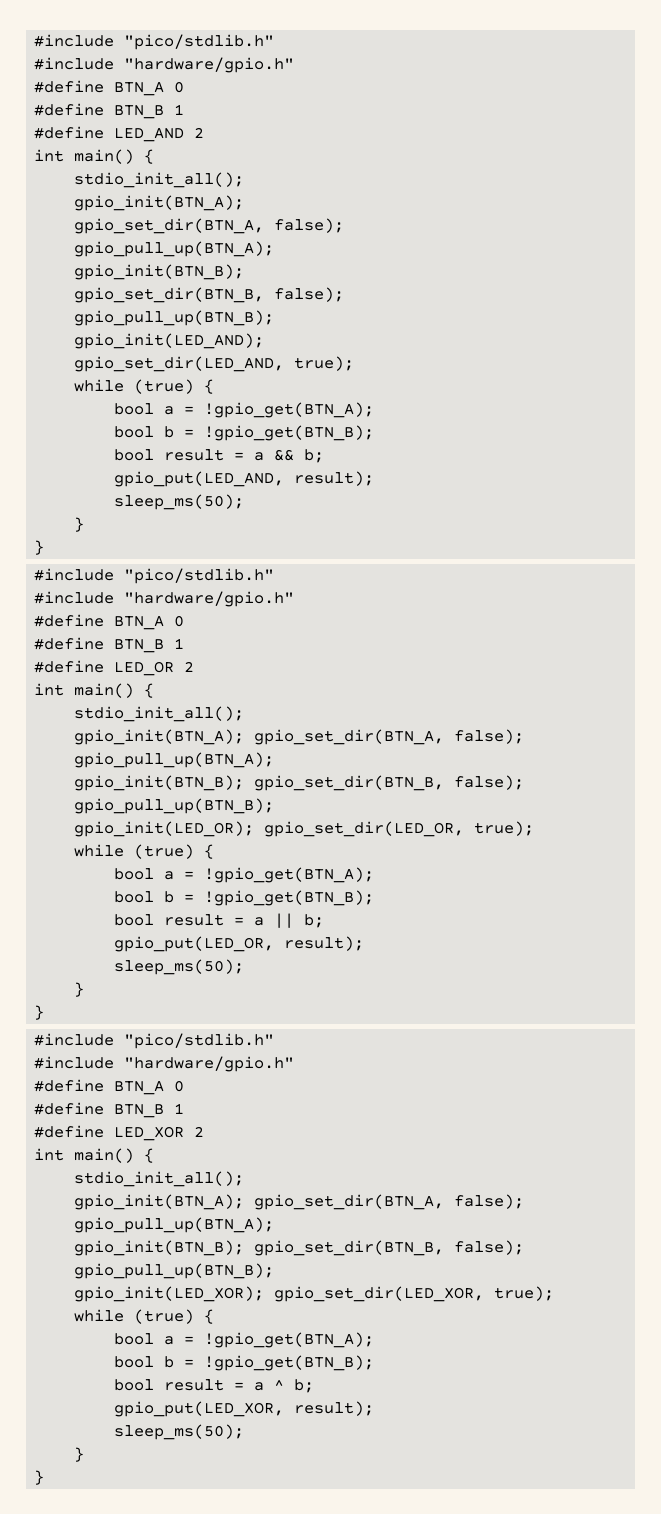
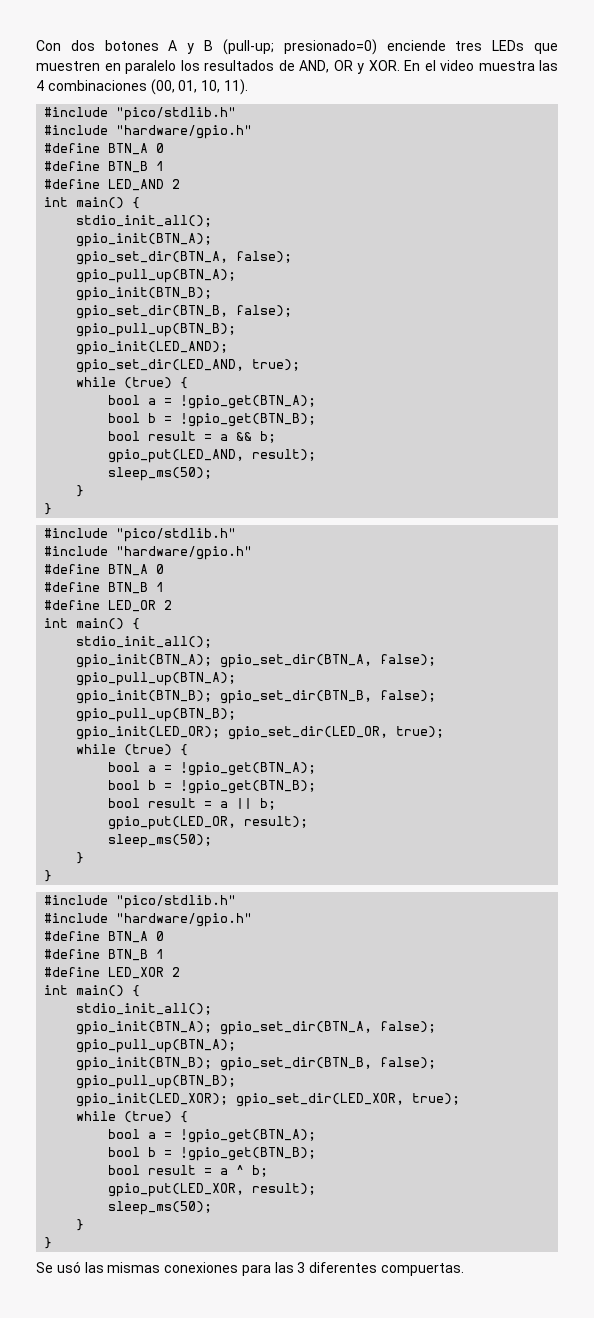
+ Con dos botones A y B (pull-up; presionado=0) enciende tres LEDs que muestren en paralelo los resultados de AND, OR y XOR. En el video muestra las 4 combinaciones (00, 01, 10, 11).
+ Se usó las mismas conexiones para las 3 diferentes compuertas.

